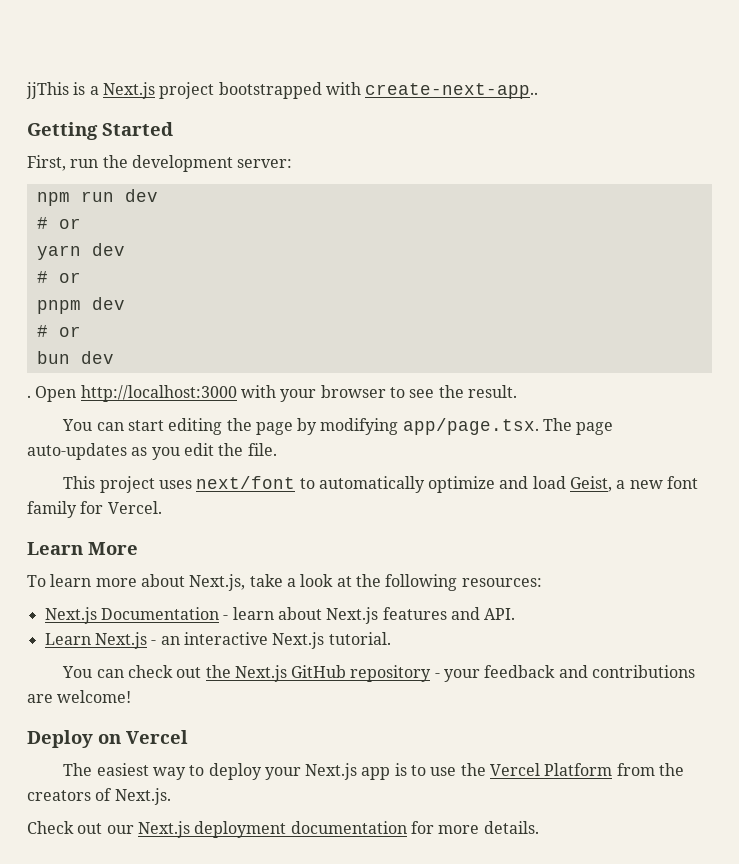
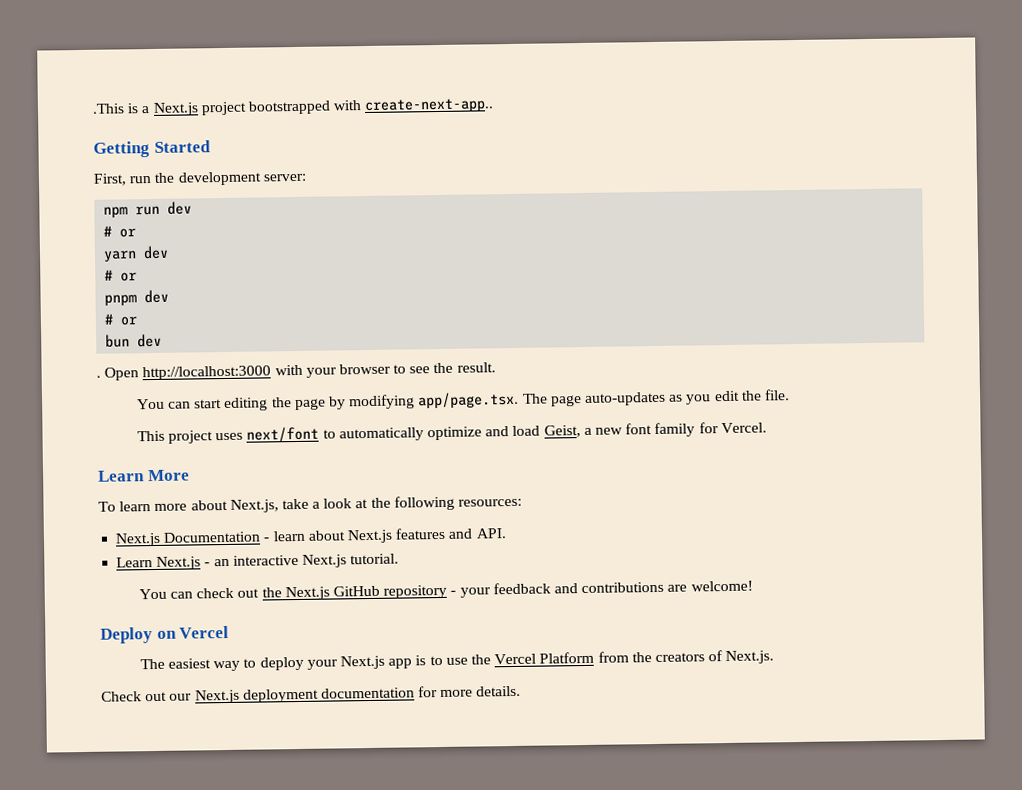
- jjThis is a Next.js project bootstrapped with create-next-app..
+ .This is a Next.js project bootstrapped with create-next-app..

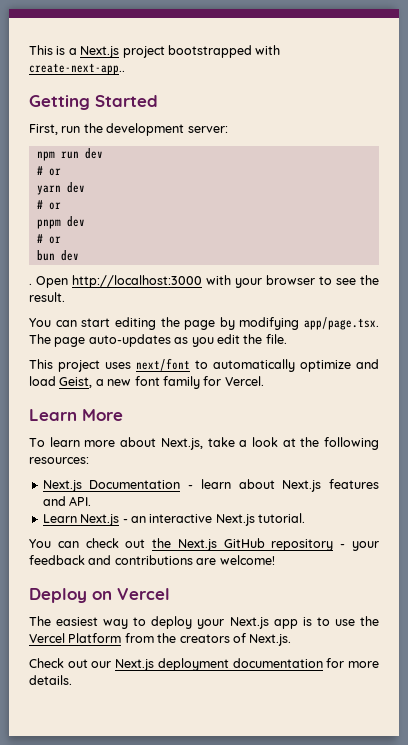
- .This is a Next.js project bootstrapped with create-next-app..
+ This is a Next.js project bootstrapped with create-next-app..

